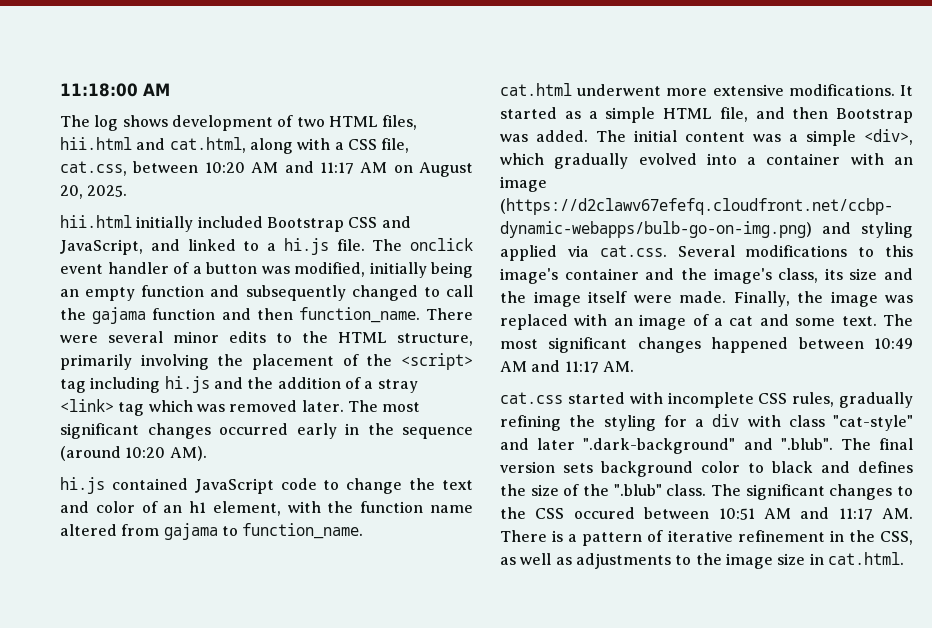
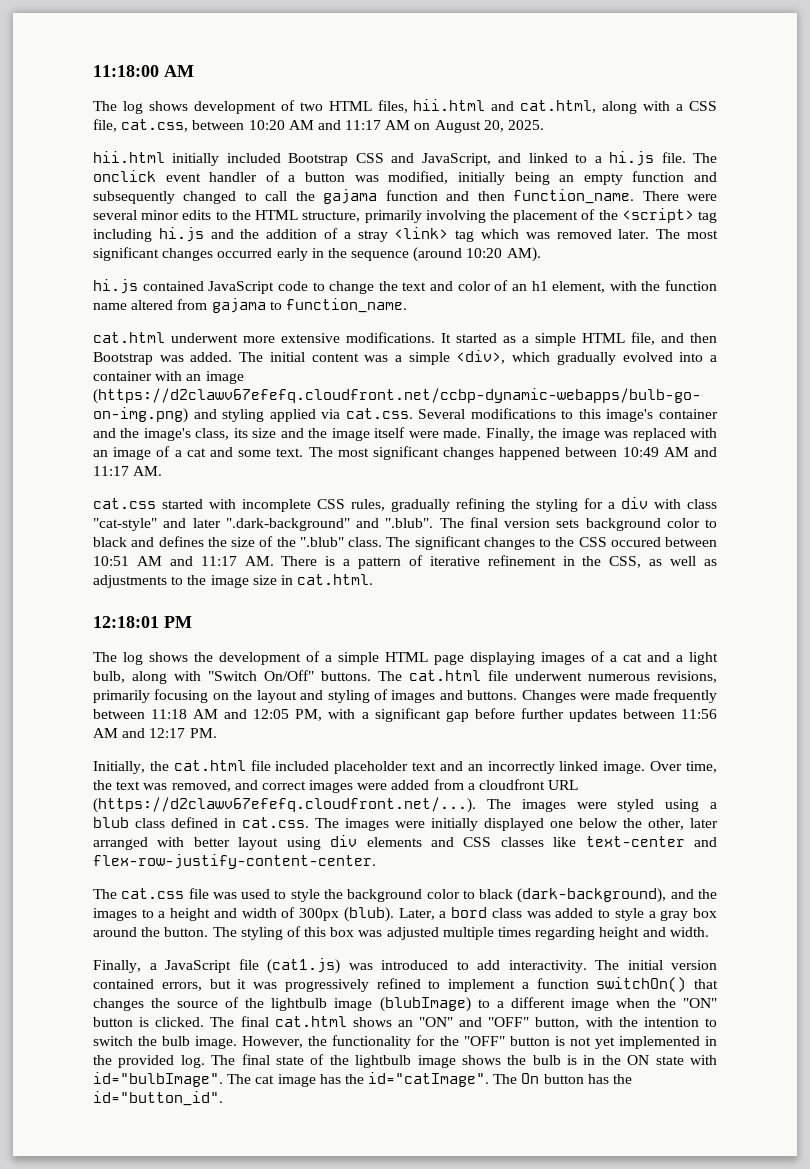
+ 12:18:01 PM
+ The log shows the development of a simple HTML page displaying images of a cat and a light bulb, along with "Switch On/Off" buttons. The cat.html file underwent numerous revisions, primarily focusing on the layout and styling of images and buttons. Changes were made frequently between 11:18 AM and 12:05 PM, with a significant gap before further updates between 11:56 AM and 12:17 PM.
+ Initially, the cat.html file included placeholder text and an incorrectly linked image. Over time, the text was removed, and correct images were added from a cloudfront URL (https://d2clawv67efefq.cloudfront.net/...). The images were styled using a blub class defined in cat.css. The images were initially displayed one below the other, later arranged with better layout using div elements and CSS classes like text-center and flex-row-justify-content-center.
+ The cat.css file was used to style the background color to black (dark-background), and the images to a height and width of 300px (blub). Later, a bord class was added to style a gray box around the button. The styling of this box was adjusted multiple times regarding height and width.
+ Finally, a JavaScript file (cat1.js) was introduced to add interactivity. The initial version contained errors, but it was progressively refined to implement a function switchOn() that changes the source of the lightbulb image (blubImage) to a different image when the "ON" button is clicked. The final cat.html shows an "ON" and "OFF" button, with the intention to switch the bulb image. However, the functionality for the "OFF" button is not yet implemented in the provided log. The final state of the lightbulb image shows the bulb is in the ON state with id="bulbImage". The cat image has the id="catImage". The On button has the id="button_id".

